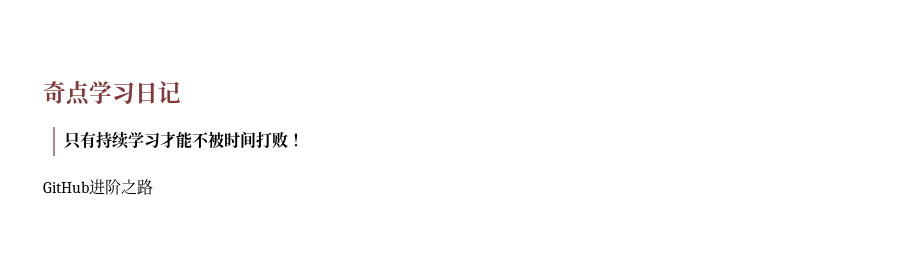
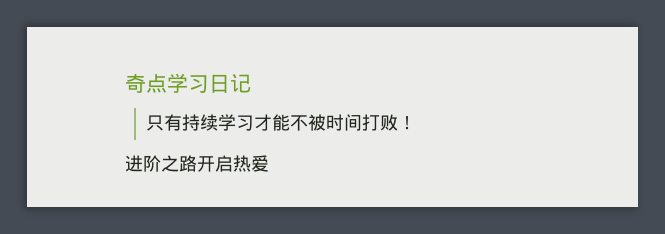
- GitHub进阶之路
+ 进阶之路开启热爱

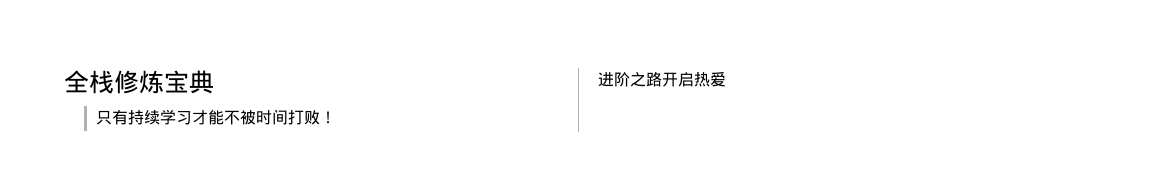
- 奇点学习日记
+ 全栈修炼宝典

